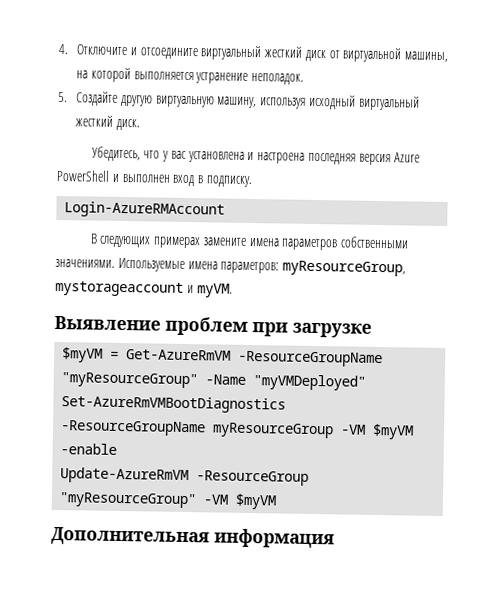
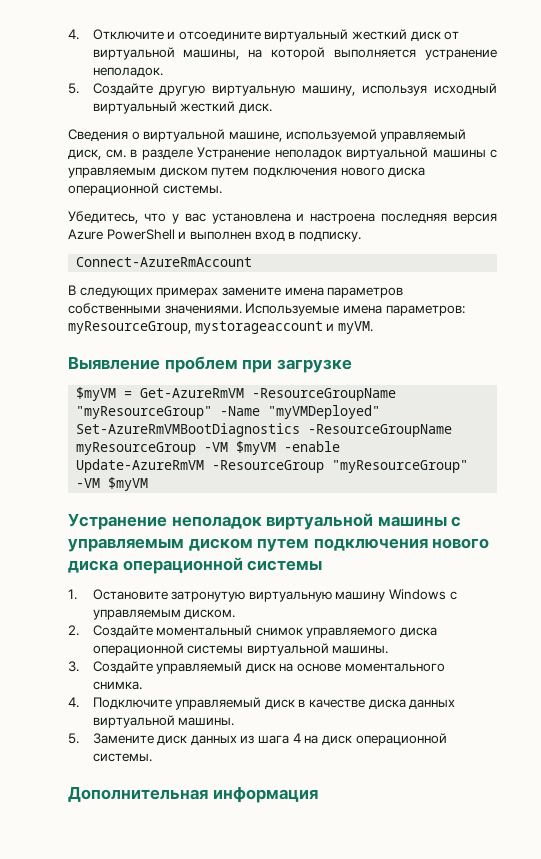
+ Сведения о виртуальной машине, используемой управляемый диск, см. в разделе Устранение неполадок виртуальной машины с управляемым диском путем подключения нового диска операционной системы.
- Login-AzureRMAccount
+ Connect-AzureRmAccount
+ Устранение неполадок виртуальной машины с управляемым диском путем подключения нового диска операционной системы
+ 1. Остановите затронутую виртуальную машину Windows с управляемым диском.
+ 2. Создайте моментальный снимок управляемого диска операционной системы виртуальной машины.
+ 3. Создайте управляемый диск на основе моментального снимка.
+ 4. Подключите управляемый диск в качестве диска данных виртуальной машины.
+ 5. Замените диск данных из шага 4 на диск операционной системы.

